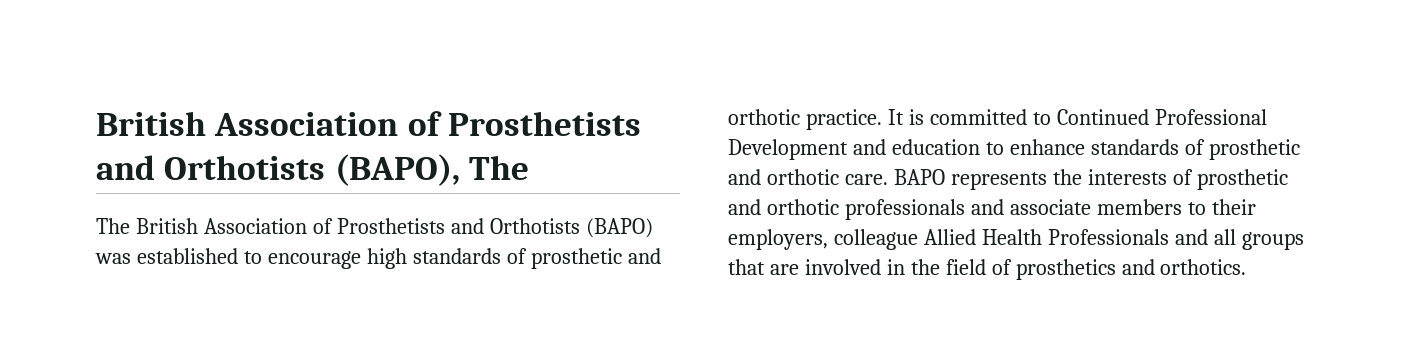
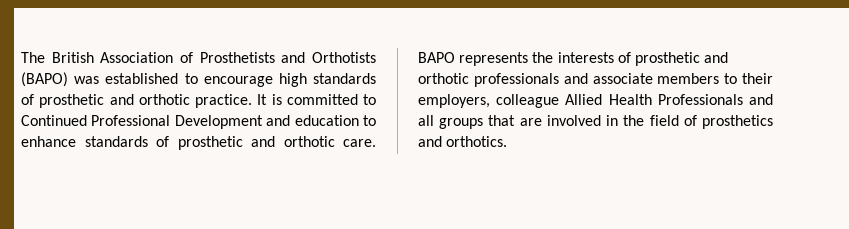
- British Association of Prosthetists and Orthotists (BAPO), The

